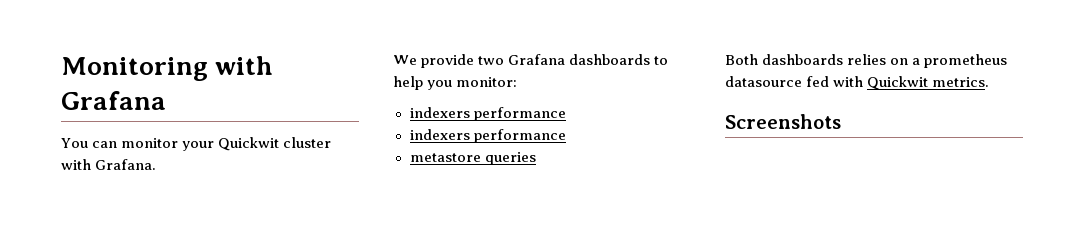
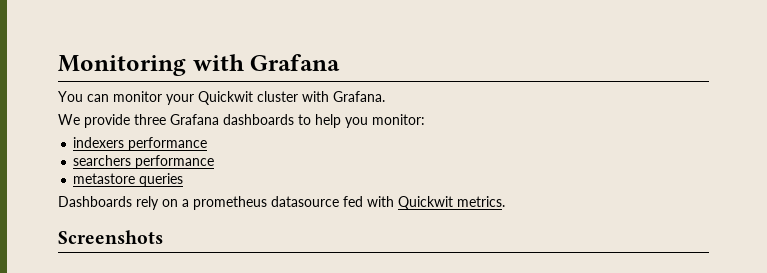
- We provide two Grafana dashboards to help you monitor:
+ We provide three Grafana dashboards to help you monitor:
  indexers performance
- indexers performance
+ searchers performance
- Both dashboards relies on a prometheus datasource fed with Quickwit metrics.
+ Dashboards rely on a prometheus datasource fed with Quickwit metrics.

